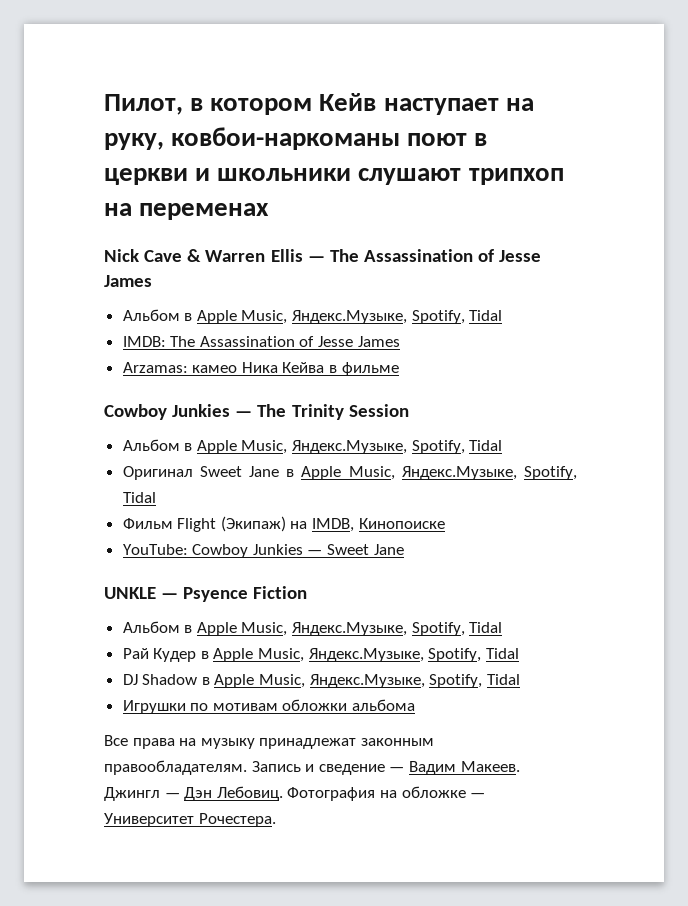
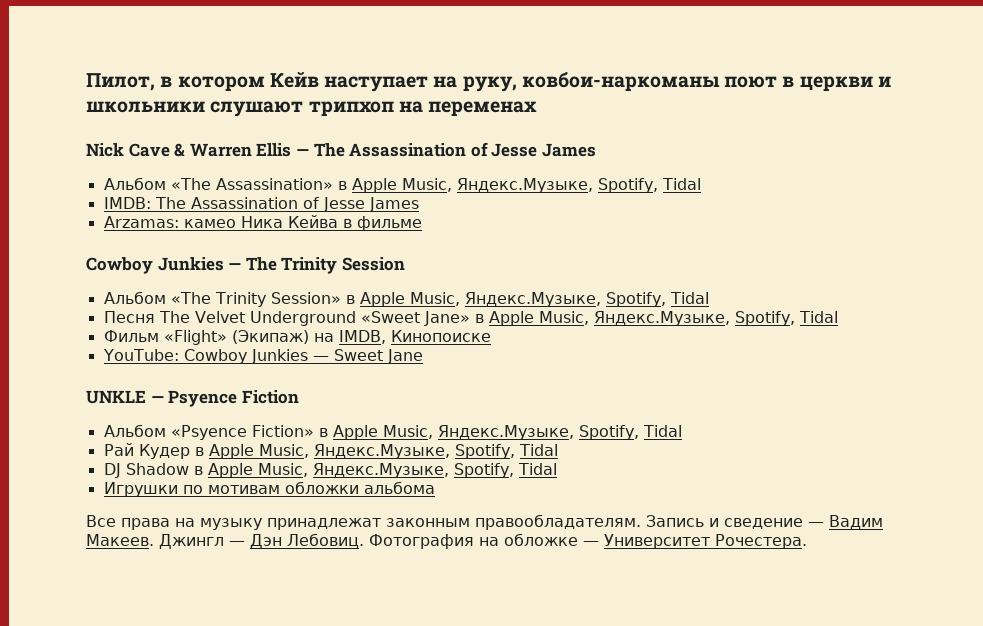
  Nick Cave & Warren Ellis — The Assassination of Jesse James
- Альбом в Apple Music, Яндекс.Музыке, Spotify, Tidal
+ Альбом «The Assassination» в Apple Music, Яндекс.Музыке, Spotify, Tidal
  Cowboy Junkies — The Trinity Session
- Альбом в Apple Music, Яндекс.Музыке, Spotify, Tidal
- Оригинал Sweet Jane в Apple Music, Яндекс.Музыке, Spotify, Tidal
+ Альбом «The Trinity Session» в Apple Music, Яндекс.Музыке, Spotify, Tidal
+ Песня The Velvet Underground «Sweet Jane» в Apple Music, Яндекс.Музыке, Spotify, Tidal
- Фильм Flight (Экипаж) на IMDB, Кинопоиске
+ Фильм «Flight» (Экипаж) на IMDB, Кинопоиске
  UNKLE — Psyence Fiction
- Альбом в Apple Music, Яндекс.Музыке, Spotify, Tidal
+ Альбом «Psyence Fiction» в Apple Music, Яндекс.Музыке, Spotify, Tidal

